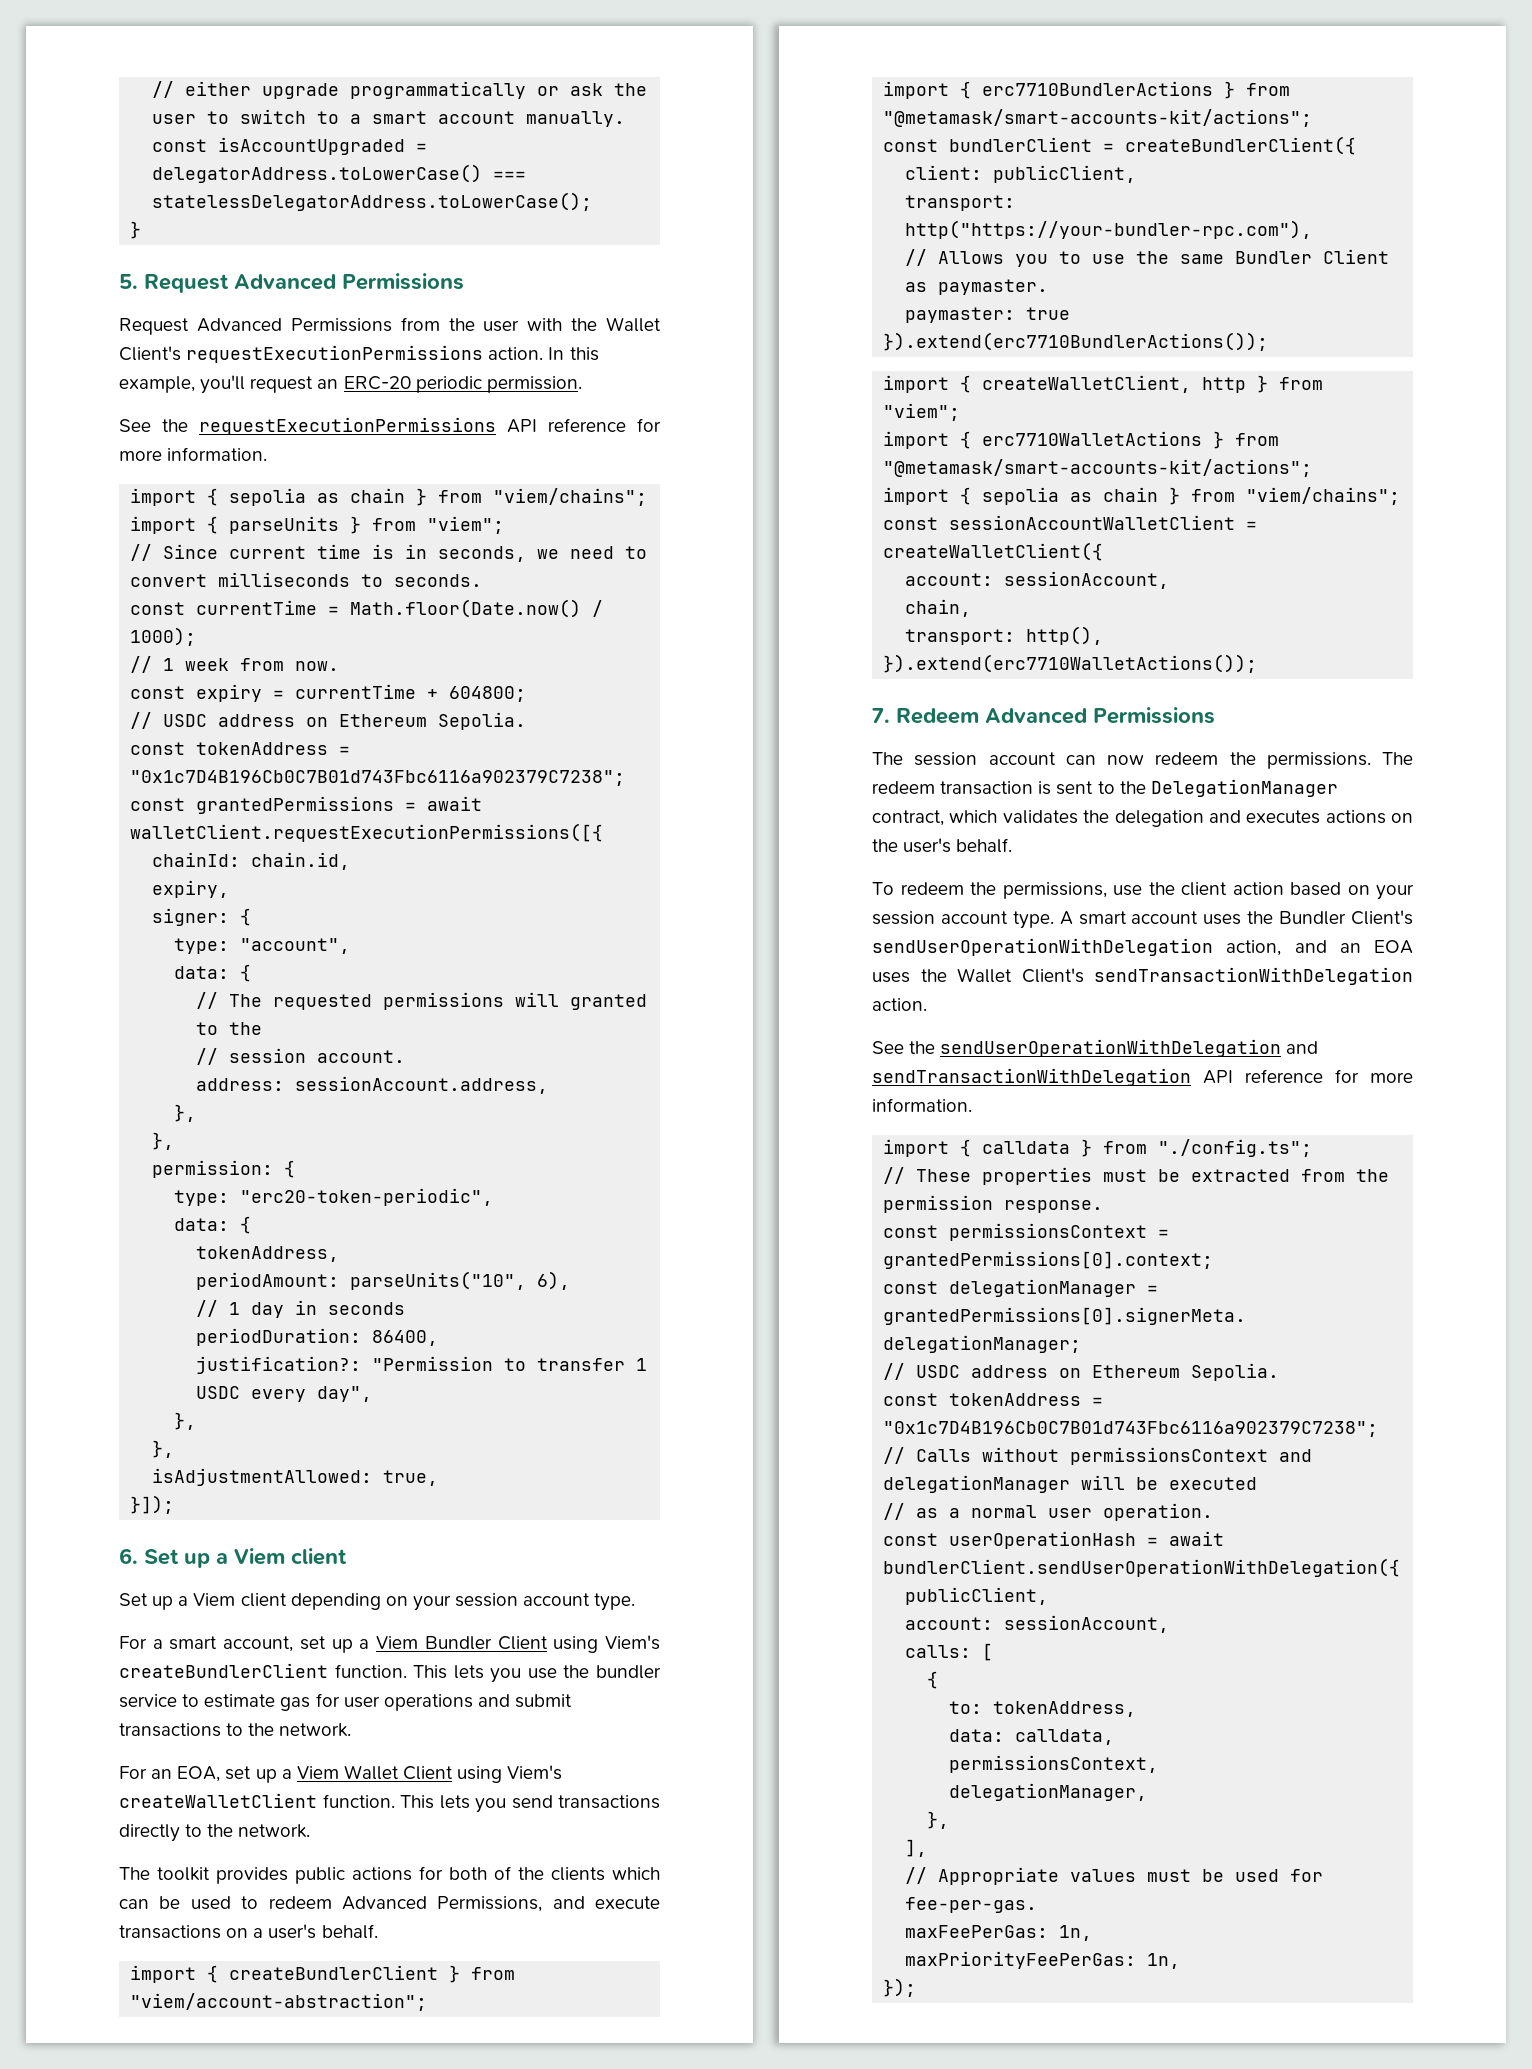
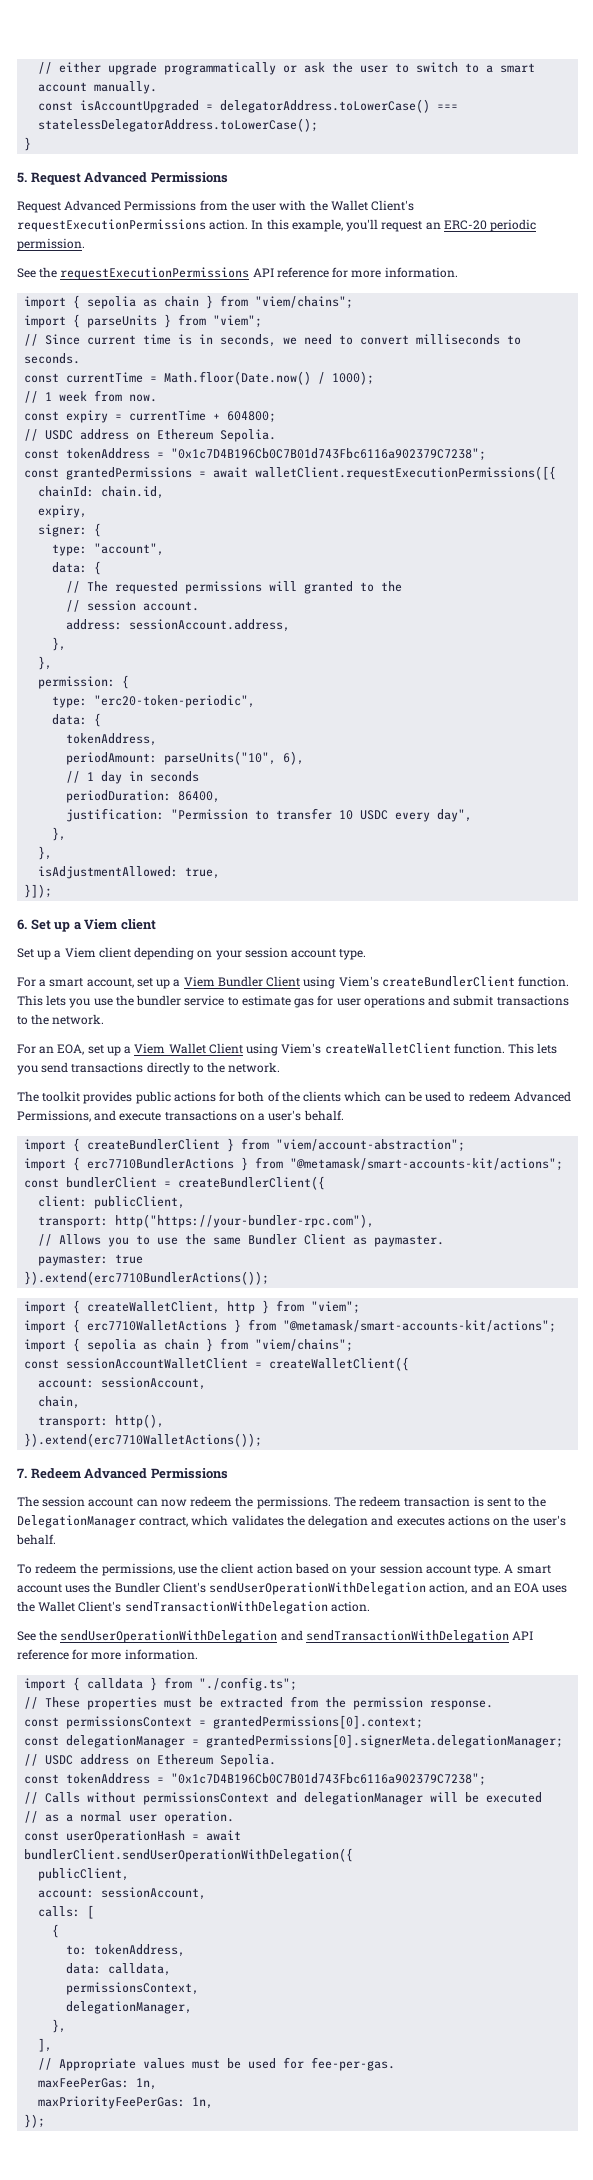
- justification?: "Permission to transfer 1 USDC every day",
+ justification: "Permission to transfer 10 USDC every day",

